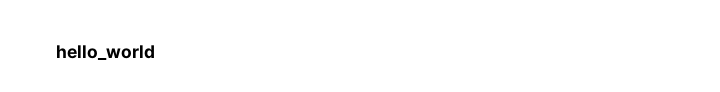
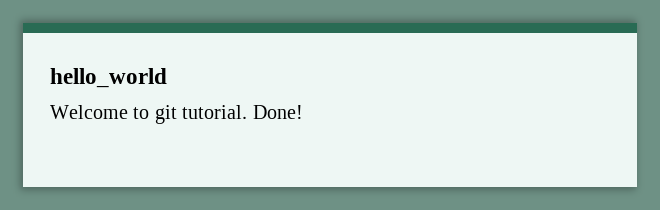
+ Welcome to git tutorial. Done!

